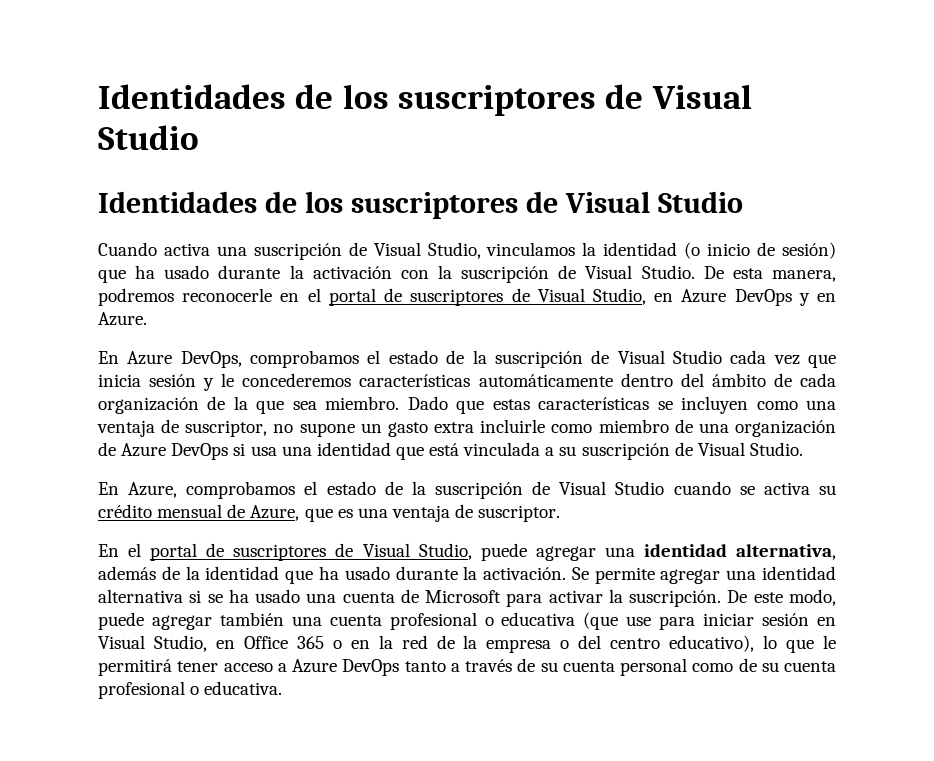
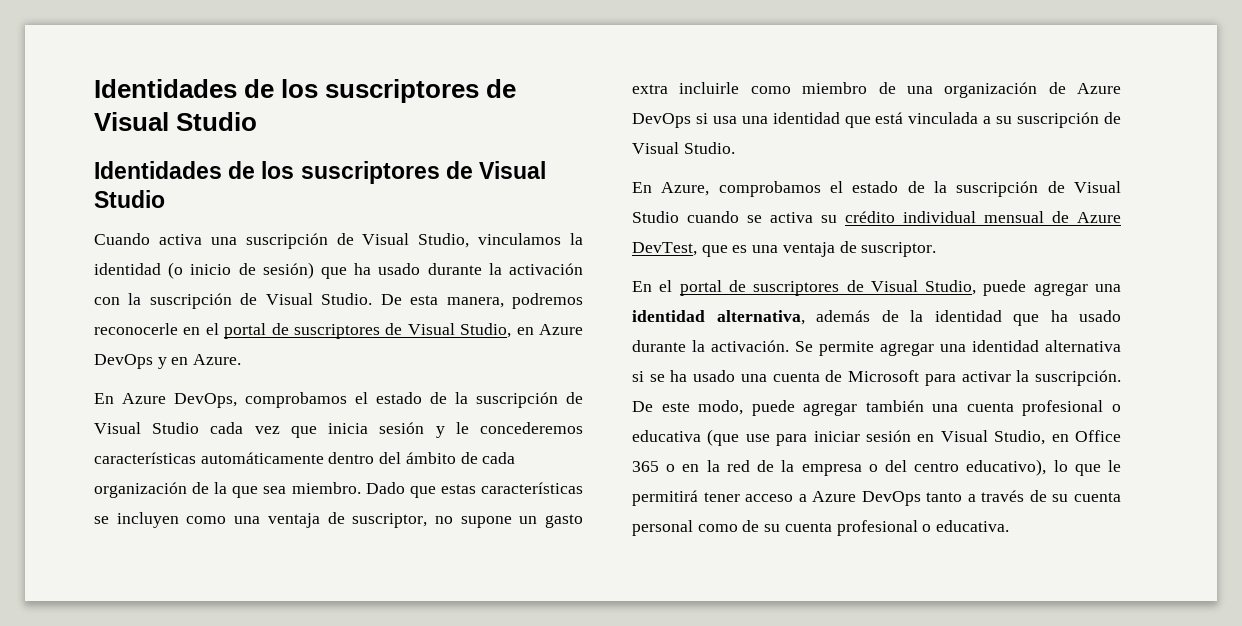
- En Azure, comprobamos el estado de la suscripción de Visual Studio cuando se activa su crédito mensual de Azure, que es una ventaja de suscriptor.
+ En Azure, comprobamos el estado de la suscripción de Visual Studio cuando se activa su crédito individual mensual de Azure DevTest, que es una ventaja de suscriptor.

